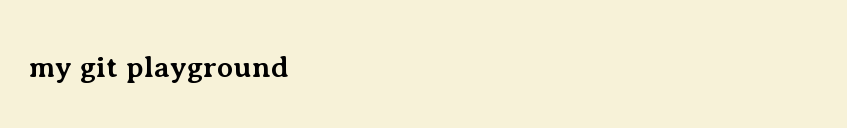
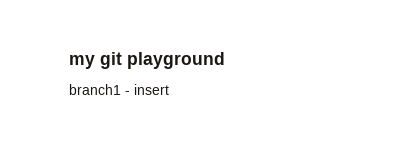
+ branch1 - insert

